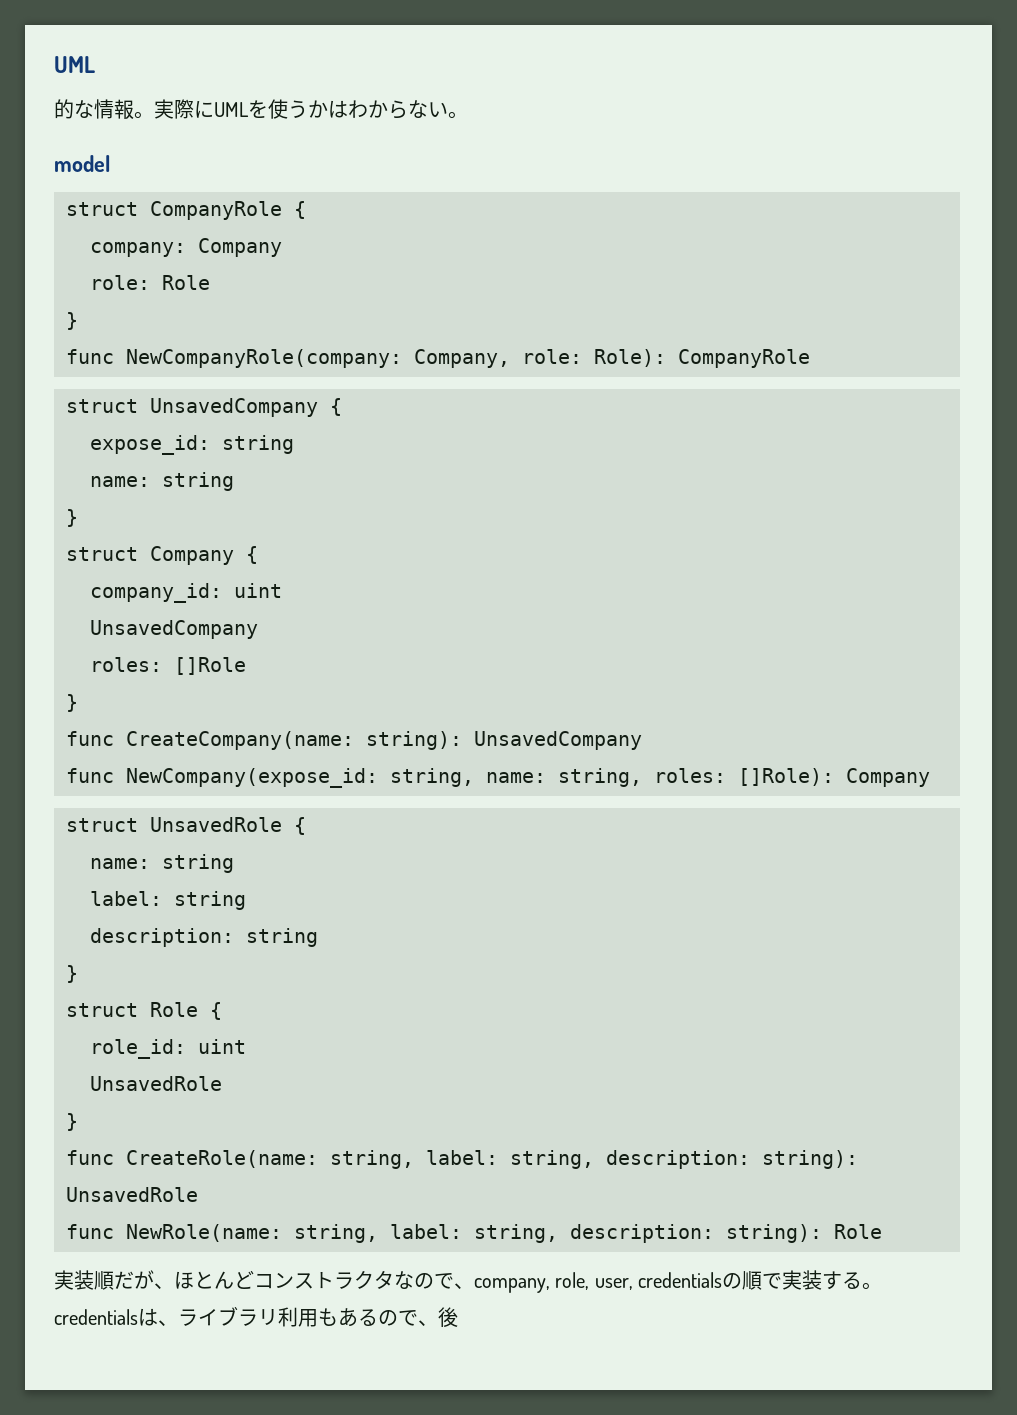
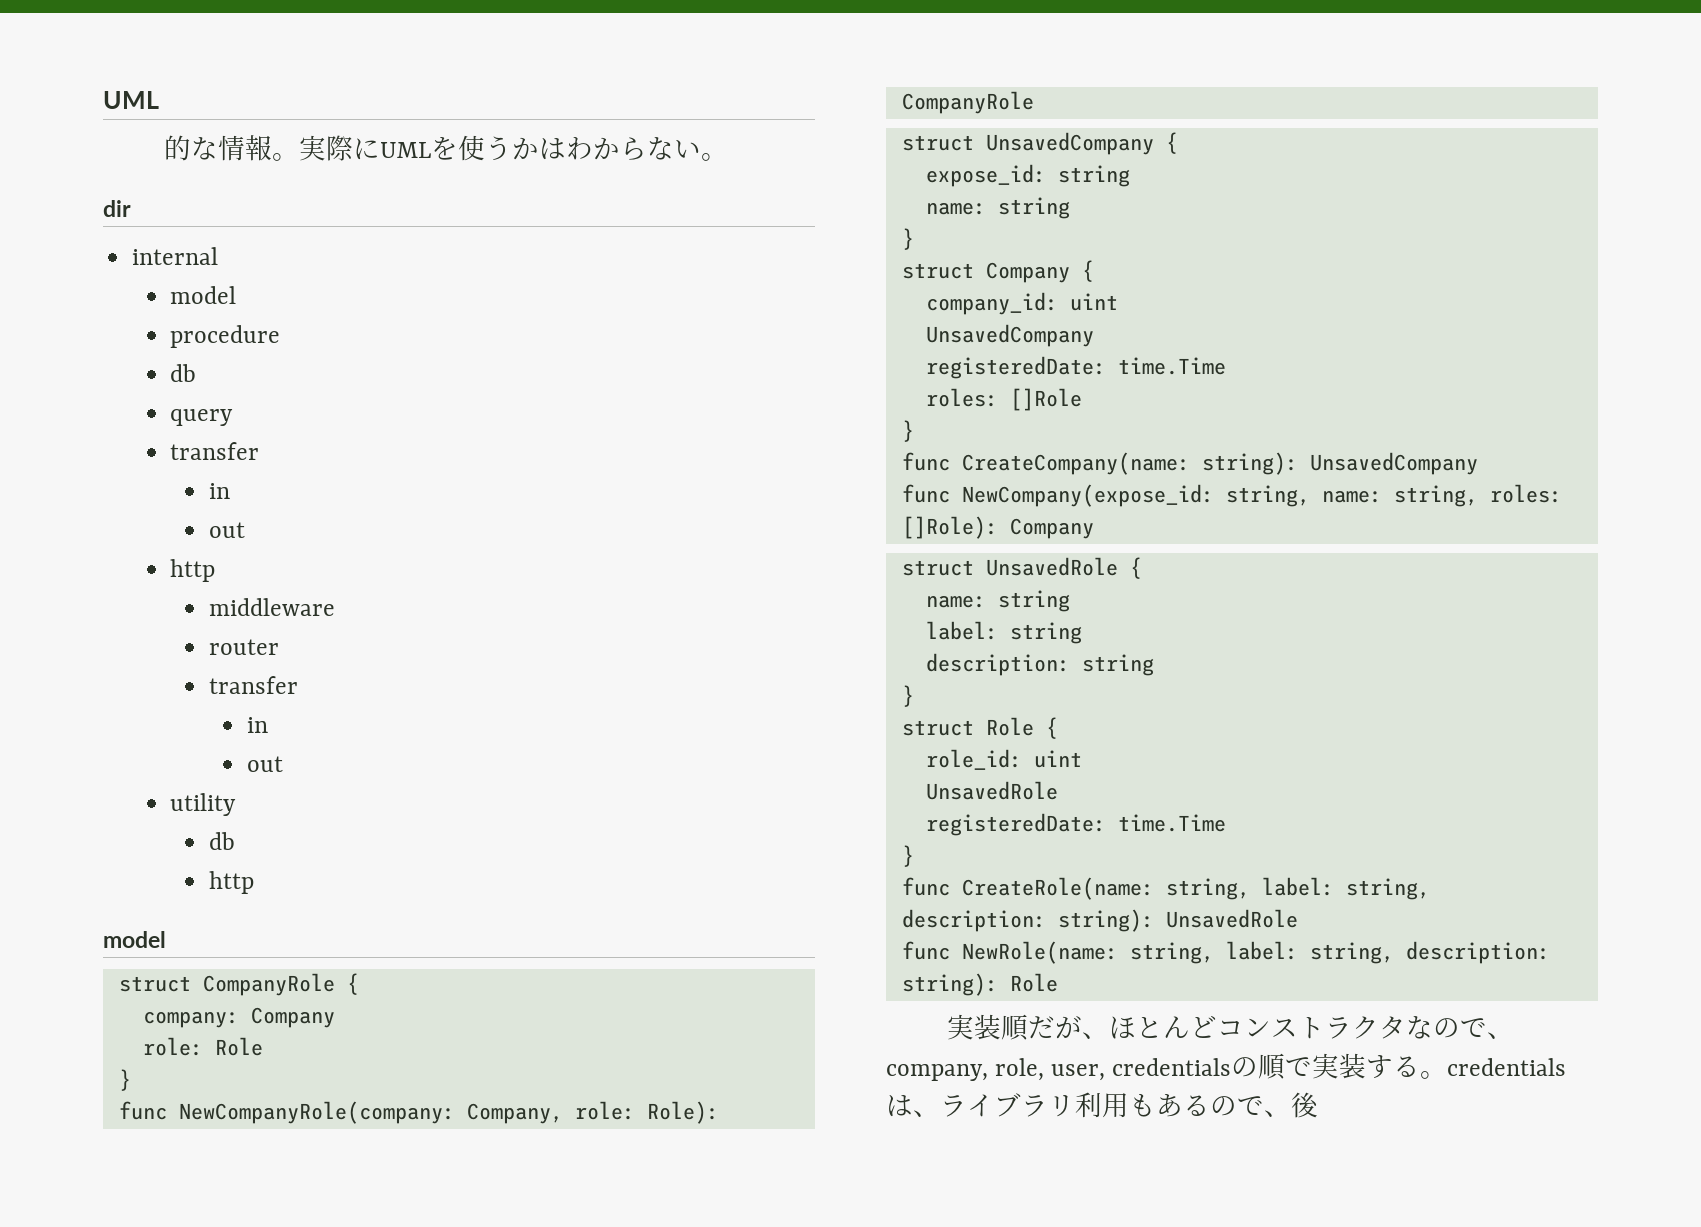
+ dir
+ internal
+ model
+ procedure
+ db
+ query
+ transfer
+ in
+ out
+ http
+ middleware
+ router
+ transfer
+ in
+ out
+ utility
+ db
+ http
  company_id: uint
  UnsavedCompany
+ registeredDate: time.Time
  role_id: uint
  UnsavedRole
+ registeredDate: time.Time

